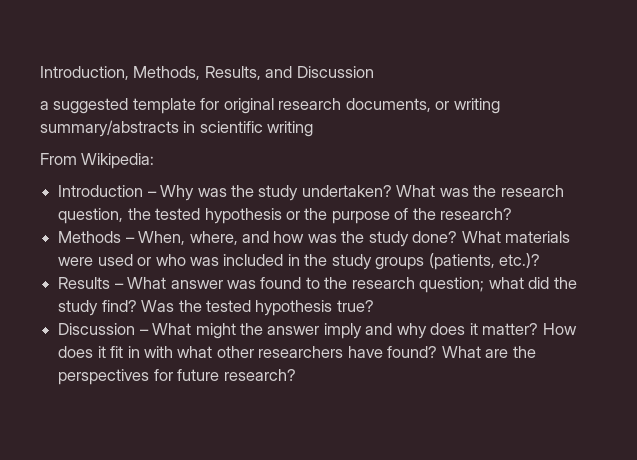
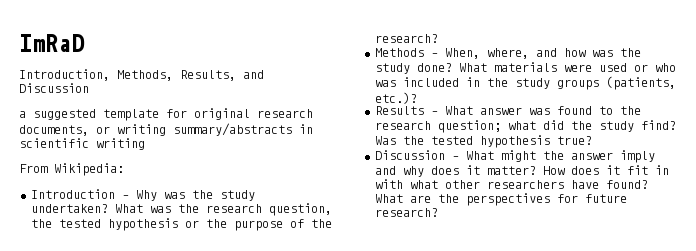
+ ImRaD

